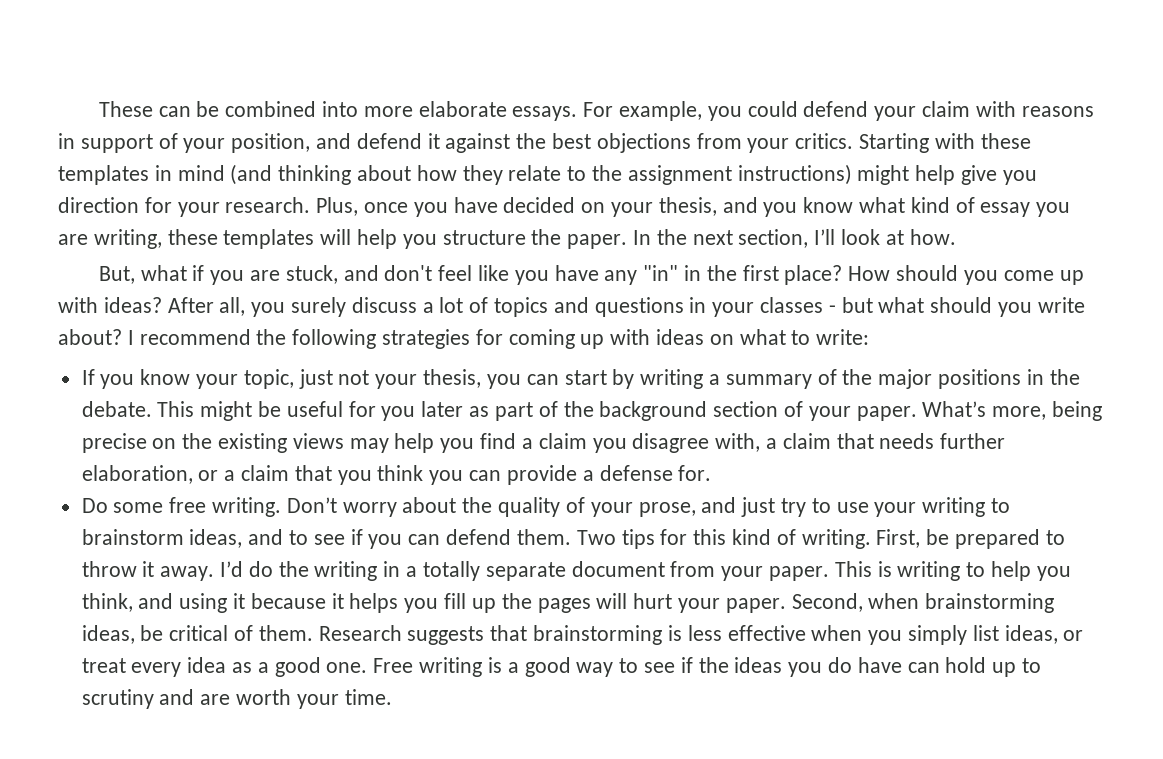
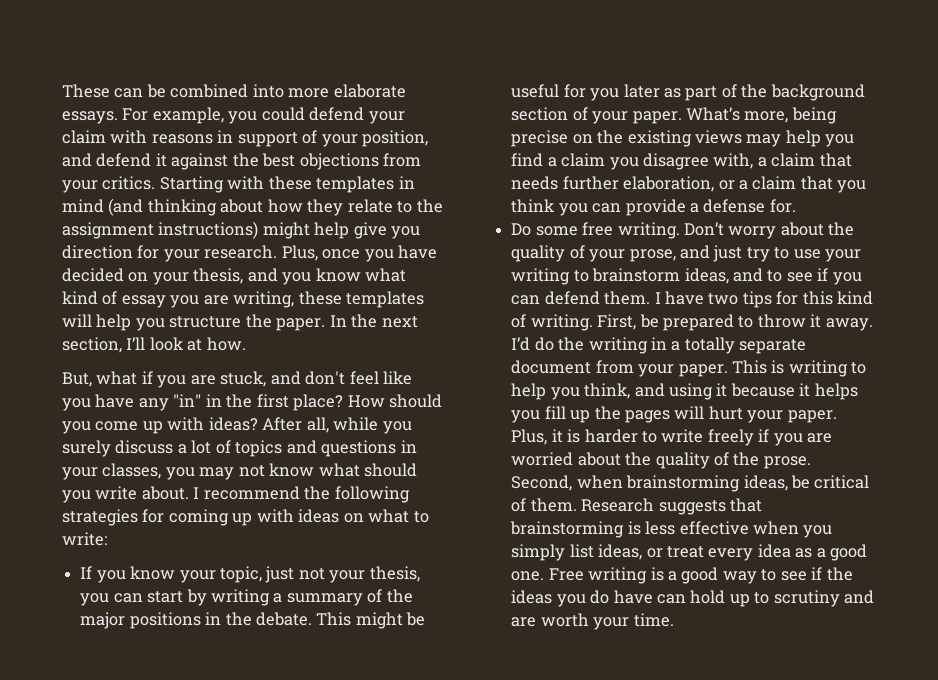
- After all, you surely discuss a lot of topics and questions in your classes - but what should you write about?
+ After all, while you surely discuss a lot of topics and questions in your classes, you may not know what should you write about.
- Two tips for this kind of writing.
+ I have two tips for this kind of writing.
+ Plus, it is harder to write freely if you are worried about the quality of the prose.

